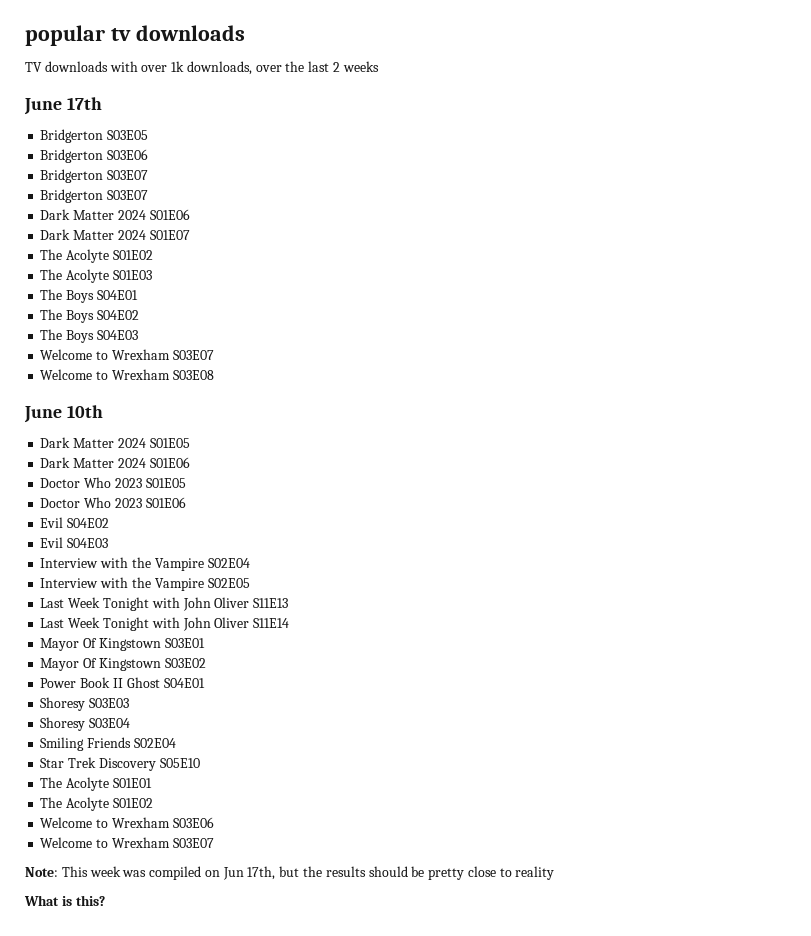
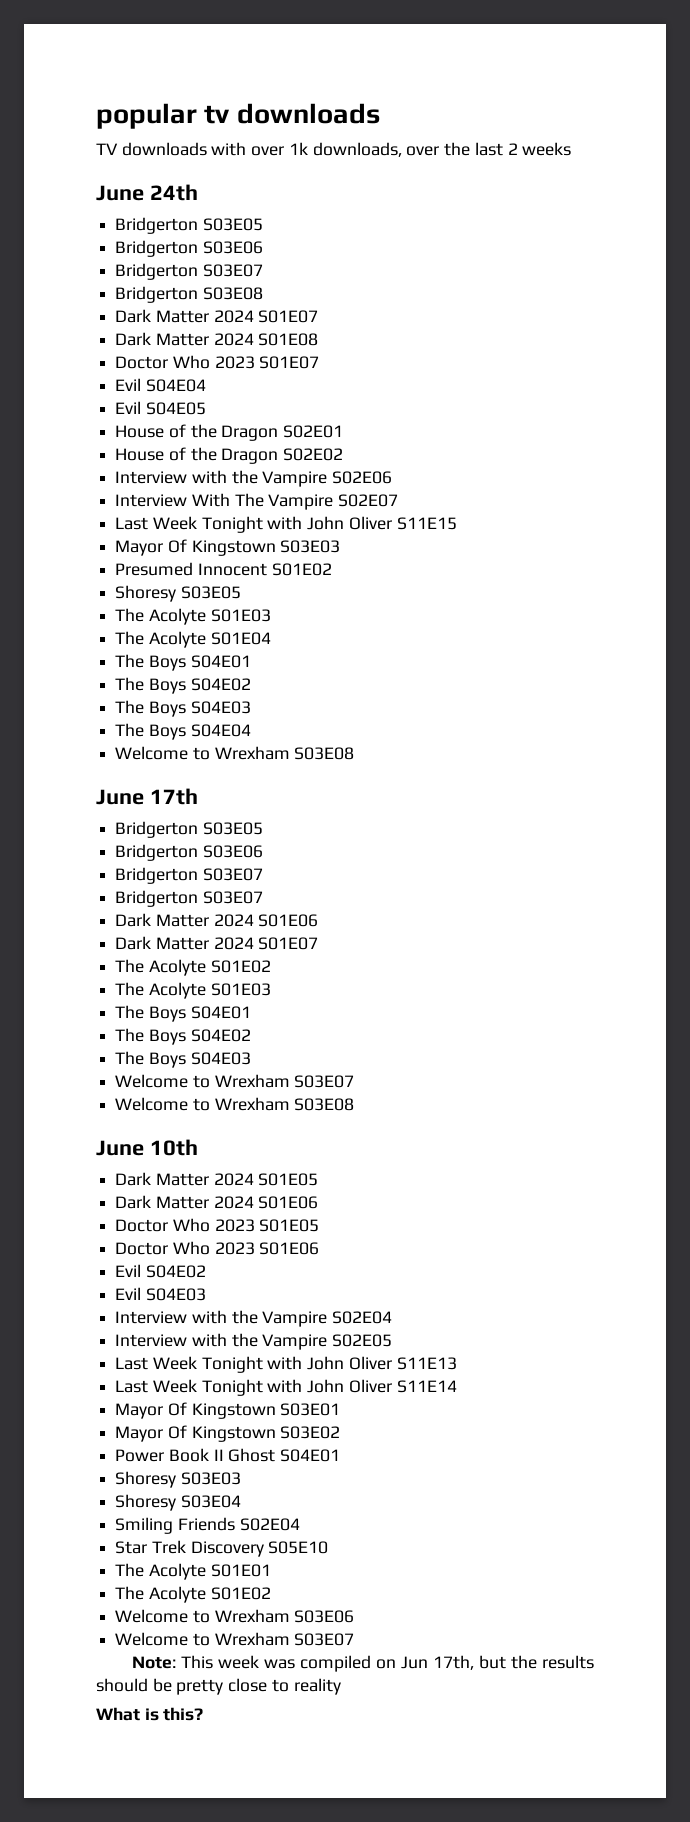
+ June 24th
+ Bridgerton S03E05
+ Bridgerton S03E06
+ Bridgerton S03E07
+ Bridgerton S03E08
+ Dark Matter 2024 S01E07
+ Dark Matter 2024 S01E08
+ Doctor Who 2023 S01E07
+ Evil S04E04
+ Evil S04E05
+ House of the Dragon S02E01
+ House of the Dragon S02E02
+ Interview with the Vampire S02E06
+ Interview With The Vampire S02E07
+ Last Week Tonight with John Oliver S11E15
+ Mayor Of Kingstown S03E03
+ Presumed Innocent S01E02
+ Shoresy S03E05
+ The Acolyte S01E03
+ The Acolyte S01E04
+ The Boys S04E01
+ The Boys S04E02
+ The Boys S04E03
+ The Boys S04E04
+ Welcome to Wrexham S03E08

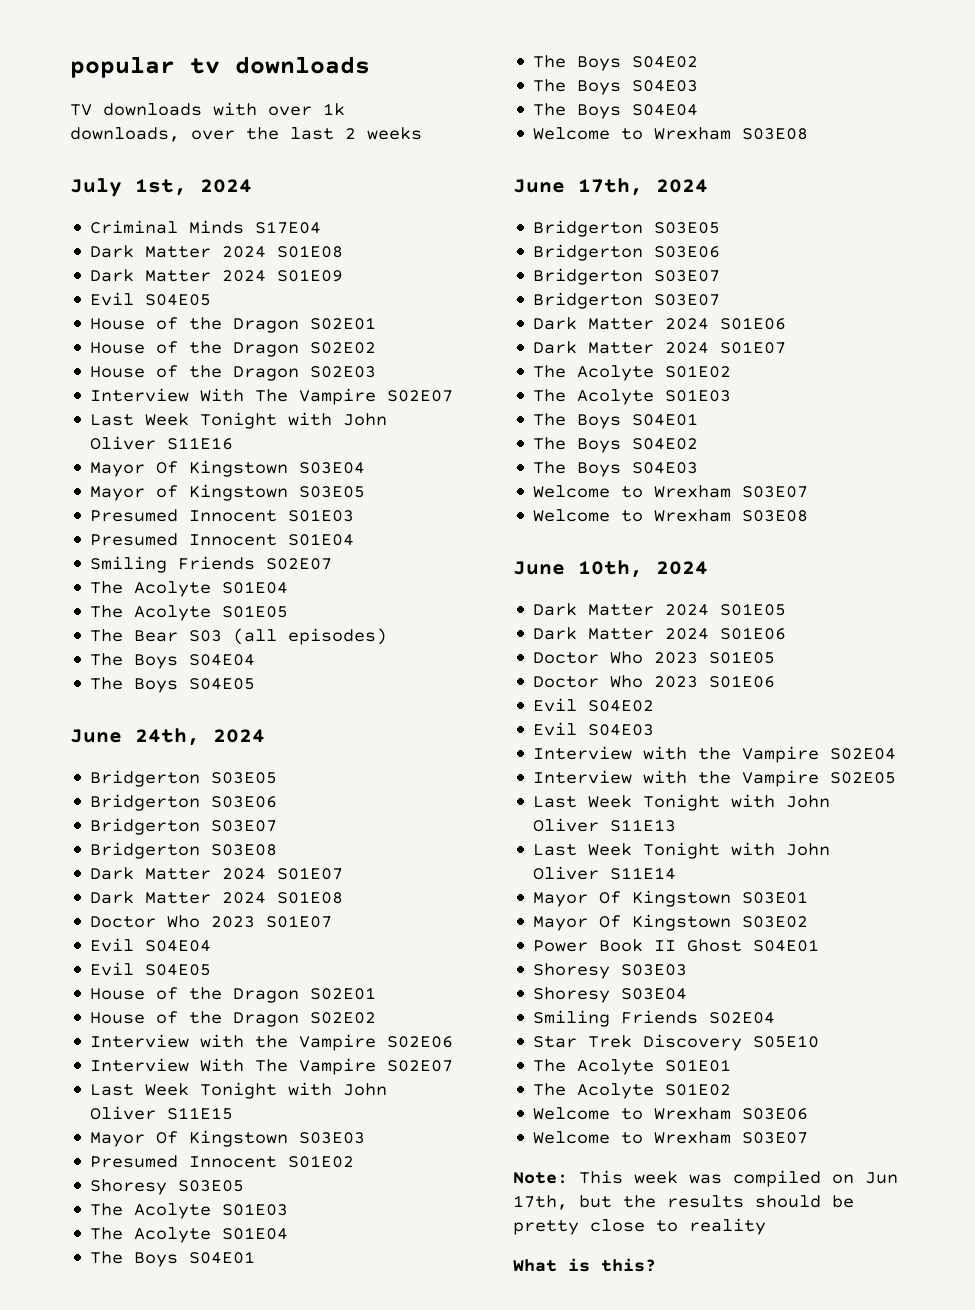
- June 24th
+ July 1st, 2024
+ Criminal Minds S17E04
+ Dark Matter 2024 S01E08
+ Dark Matter 2024 S01E09
+ Evil S04E05
+ House of the Dragon S02E01
+ House of the Dragon S02E02
+ House of the Dragon S02E03
+ Interview With The Vampire S02E07
+ Last Week Tonight with John Oliver S11E16
+ Mayor Of Kingstown S03E04
+ Mayor of Kingstown S03E05
+ Presumed Innocent S01E03
+ Presumed Innocent S01E04
+ Smiling Friends S02E07
+ The Acolyte S01E04
+ The Acolyte S01E05
+ The Bear S03 (all episodes)
+ The Boys S04E04
+ The Boys S04E05
+ June 24th, 2024
- June 17th
+ June 17th, 2024
- June 10th
+ June 10th, 2024

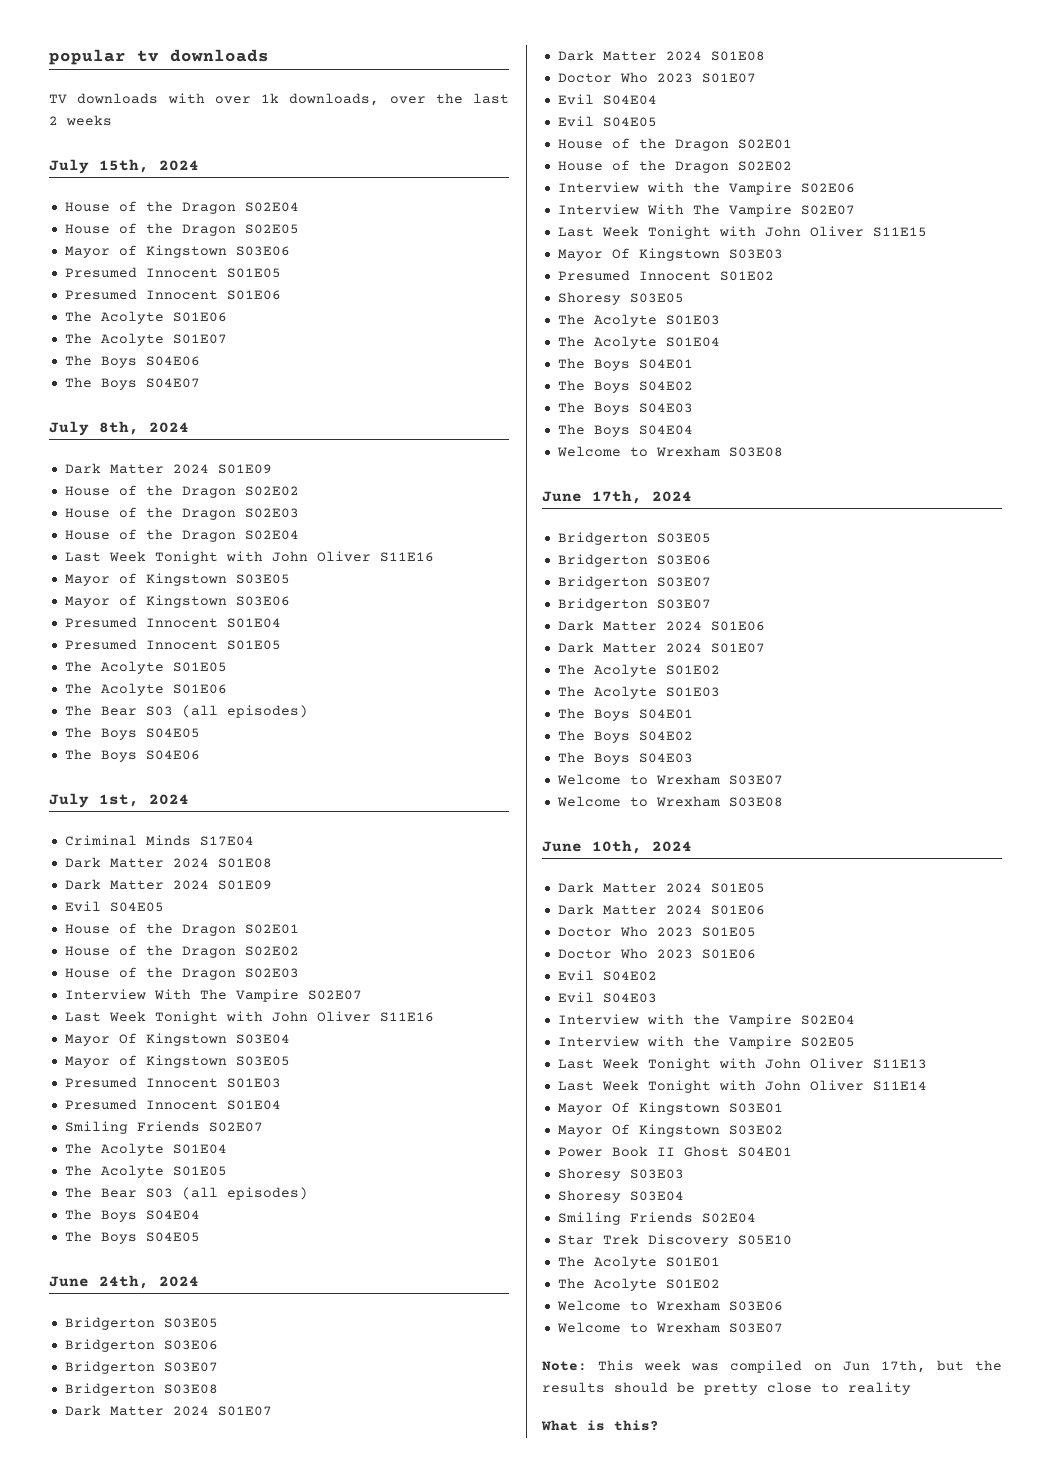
+ July 15th, 2024
+ House of the Dragon S02E04
+ House of the Dragon S02E05
+ Mayor of Kingstown S03E06
+ Presumed Innocent S01E05
+ Presumed Innocent S01E06
+ The Acolyte S01E06
+ The Acolyte S01E07
+ The Boys S04E06
+ The Boys S04E07
+ July 8th, 2024
+ Dark Matter 2024 S01E09
+ House of the Dragon S02E02
+ House of the Dragon S02E03
+ House of the Dragon S02E04
+ Last Week Tonight with John Oliver S11E16
+ Mayor of Kingstown S03E05
+ Mayor of Kingstown S03E06
+ Presumed Innocent S01E04
+ Presumed Innocent S01E05
+ The Acolyte S01E05
+ The Acolyte S01E06
+ The Bear S03 (all episodes)
+ The Boys S04E05
+ The Boys S04E06

